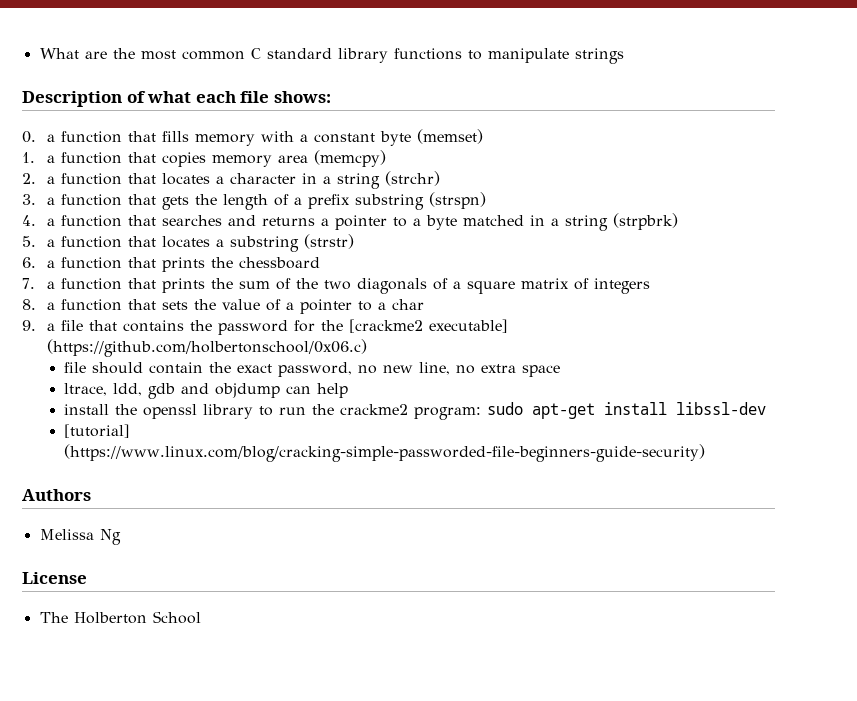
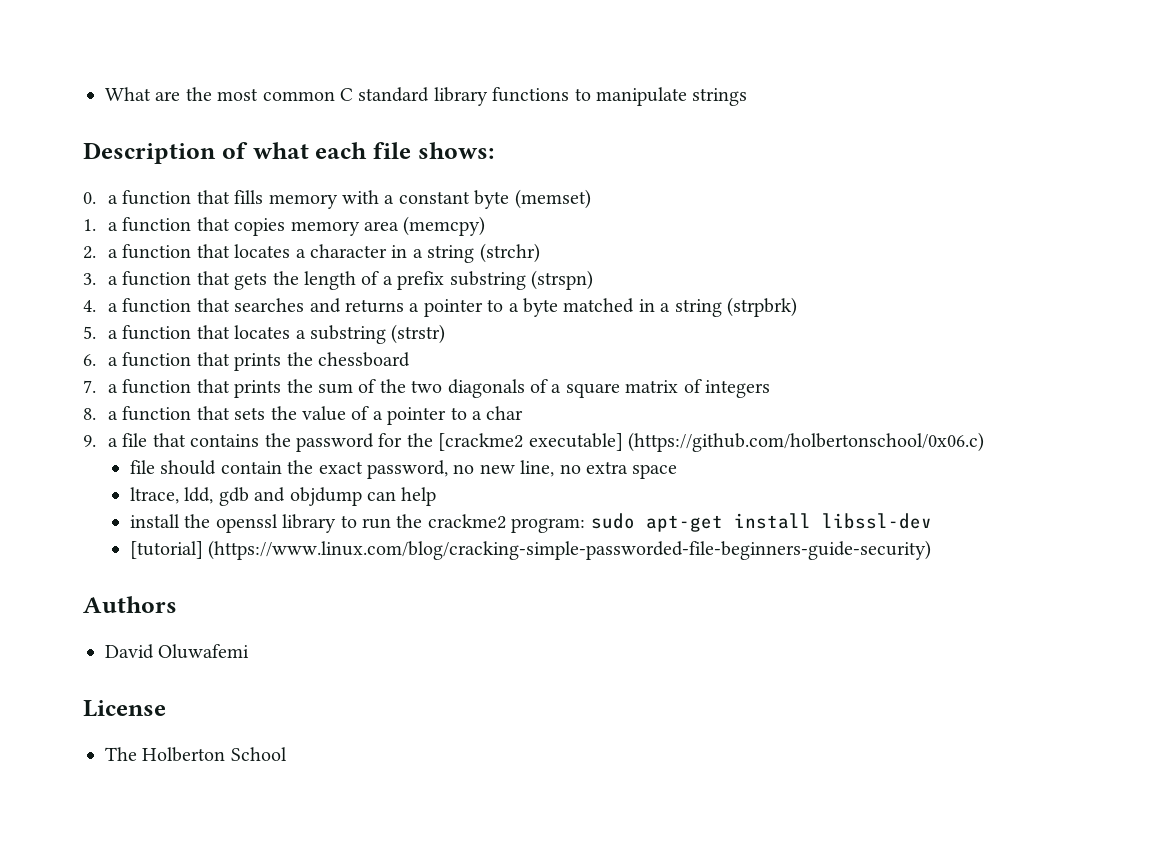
- Melissa Ng
+ David Oluwafemi

